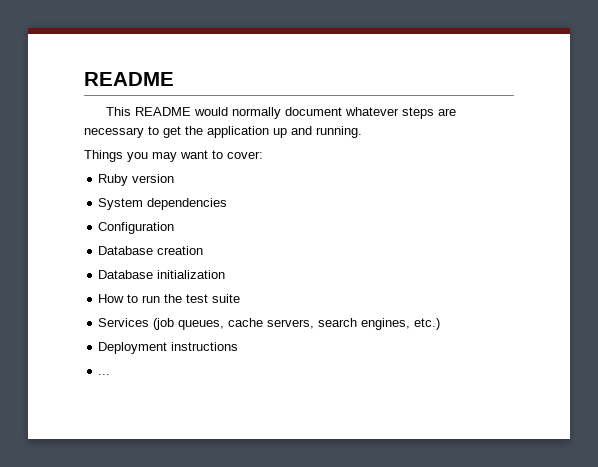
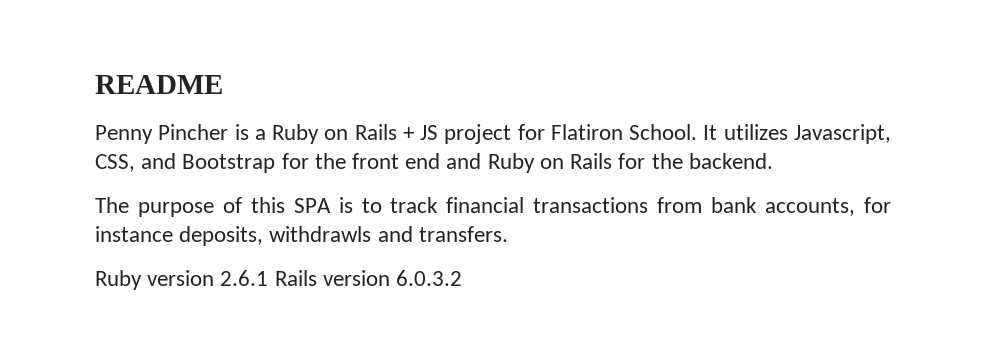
- This README would normally document whatever steps are necessary to get the application up and running.
- Things you may want to cover:
- Ruby version
- System dependencies
- Configuration
- Database creation
- Database initialization
- How to run the test suite
- Services (job queues, cache servers, search engines, etc.)
- Deployment instructions
- ...
+ Penny Pincher is a Ruby on Rails + JS project for Flatiron School. It utilizes Javascript, CSS, and Bootstrap for the front end and Ruby on Rails for the backend.
+ The purpose of this SPA is to track financial transactions from bank accounts, for instance deposits, withdrawls and transfers.
+ Ruby version 2.6.1 Rails version 6.0.3.2

